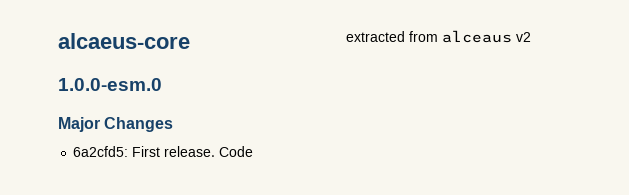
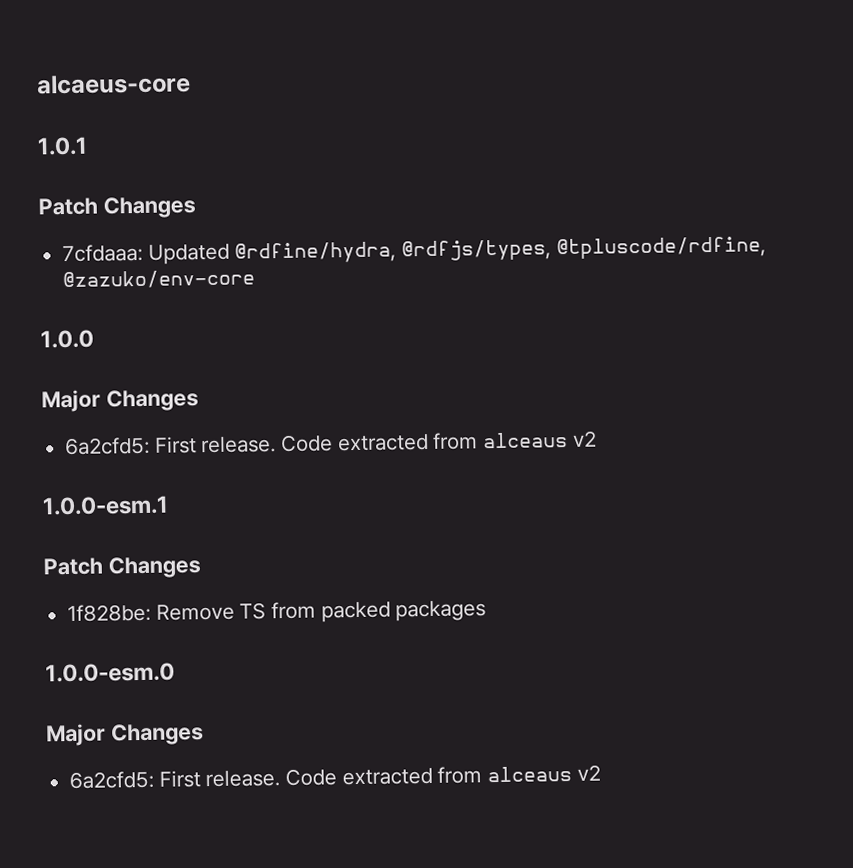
+ 1.0.1
+ Patch Changes
+ 7cfdaaa: Updated @rdfine/hydra, @rdfjs/types, @tpluscode/rdfine, @zazuko/env-core
+ 1.0.0
+ Major Changes
+ 6a2cfd5: First release. Code extracted from alceaus v2
+ 1.0.0-esm.1
+ Patch Changes
+ 1f828be: Remove TS from packed packages

